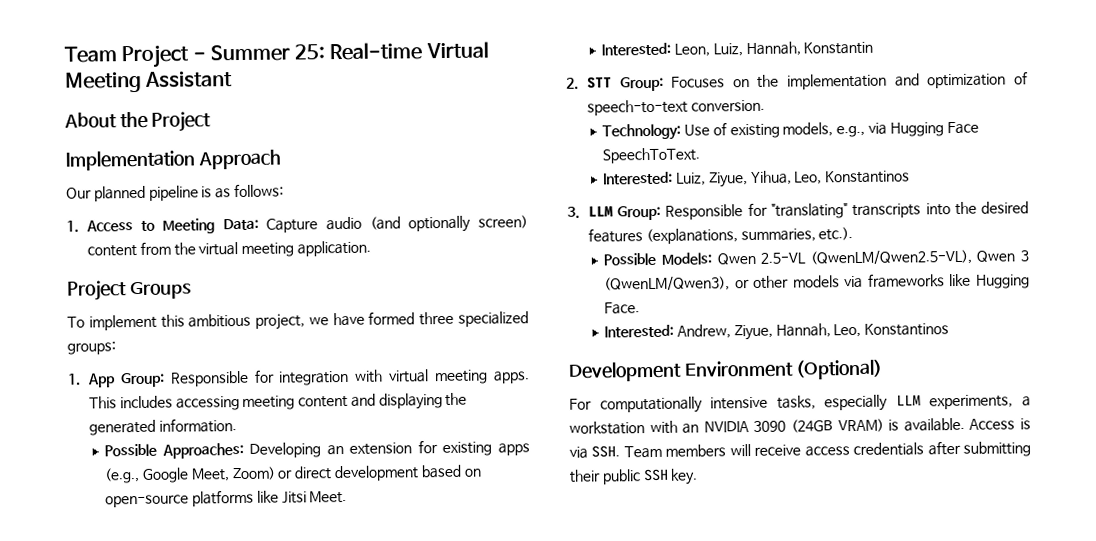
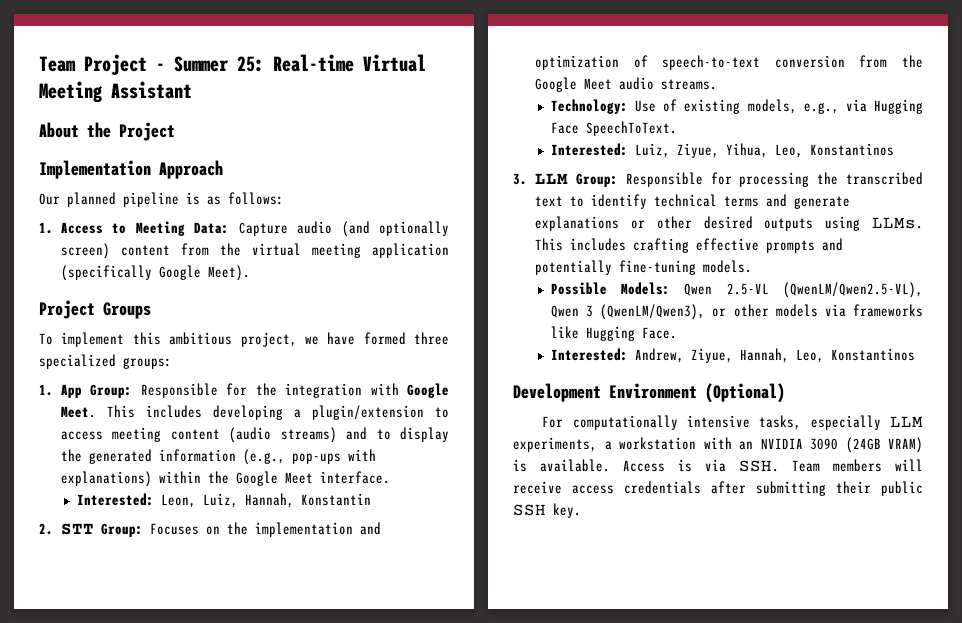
- 1. Access to Meeting Data: Capture audio (and optionally screen) content from the virtual meeting application.
+ 1. Access to Meeting Data: Capture audio (and optionally screen) content from the virtual meeting application (specifically Google Meet).
- 1. App Group: Responsible for integration with virtual meeting apps. This includes accessing meeting content and displaying the generated information.
- Possible Approaches: Developing an extension for existing apps (e.g., Google Meet, Zoom) or direct development based on open-source platforms like Jitsi Meet.
+ 1. App Group: Responsible for the integration with Google Meet. This includes developing a plugin/extension to access meeting content (audio streams) and to display the generated information (e.g., pop-ups with explanations) within the Google Meet interface.
- 2. STT Group: Focuses on the implementation and optimization of speech-to-text conversion.
+ 2. STT Group: Focuses on the implementation and optimization of speech-to-text conversion from the Google Meet audio streams.
- 3. LLM Group: Responsible for "translating" transcripts into the desired features (explanations, summaries, etc.).
+ 3. LLM Group: Responsible for processing the transcribed text to identify technical terms and generate explanations or other desired outputs using LLMs. This includes crafting effective prompts and potentially fine-tuning models.

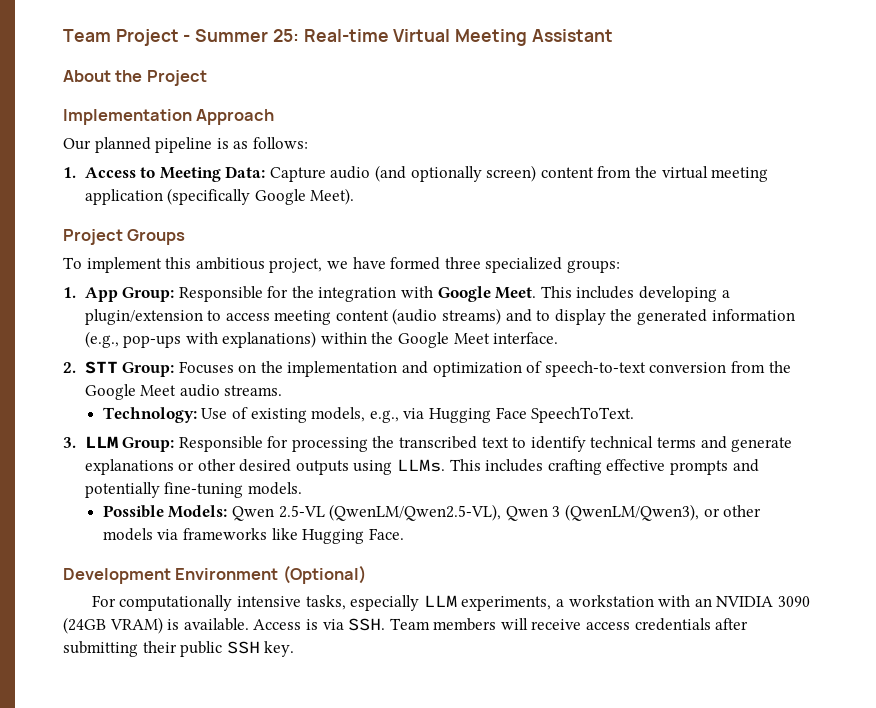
- Interested: Leon, Luiz, Hannah, Konstantin
- Interested: Luiz, Ziyue, Yihua, Leo, Konstantinos
- Interested: Andrew, Ziyue, Hannah, Leo, Konstantinos

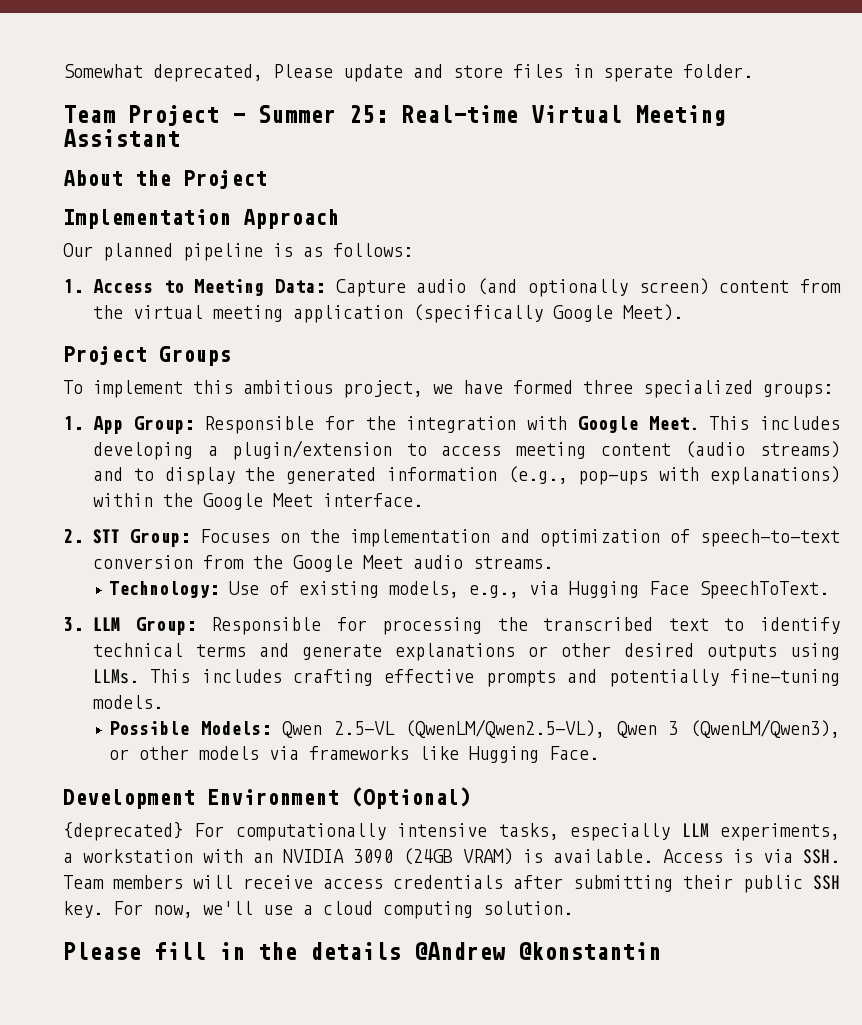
+ Somewhat deprecated, Please update and store files in sperate folder.
- For computationally intensive tasks, especially LLM experiments, a workstation with an NVIDIA 3090 (24GB VRAM) is available.
+ {deprecated} For computationally intensive tasks, especially LLM experiments, a workstation with an NVIDIA 3090 (24GB VRAM) is available.
+ For now, we'll use a cloud computing solution.
+ Please fill in the details @Andrew @konstantin

